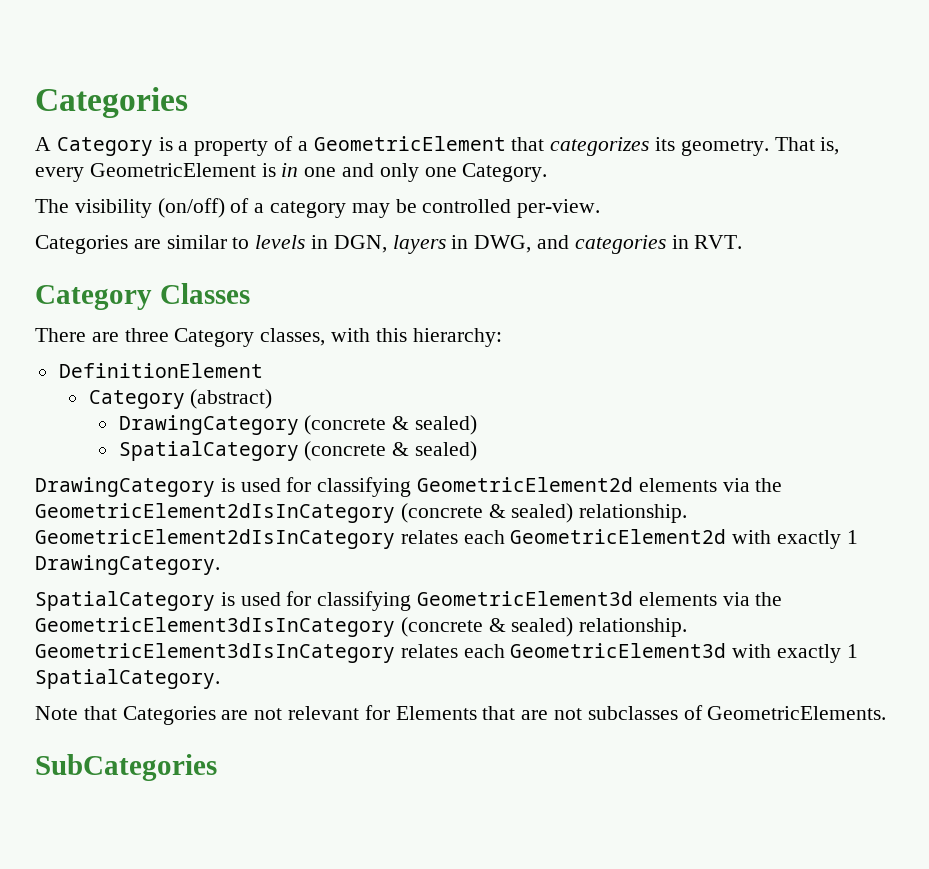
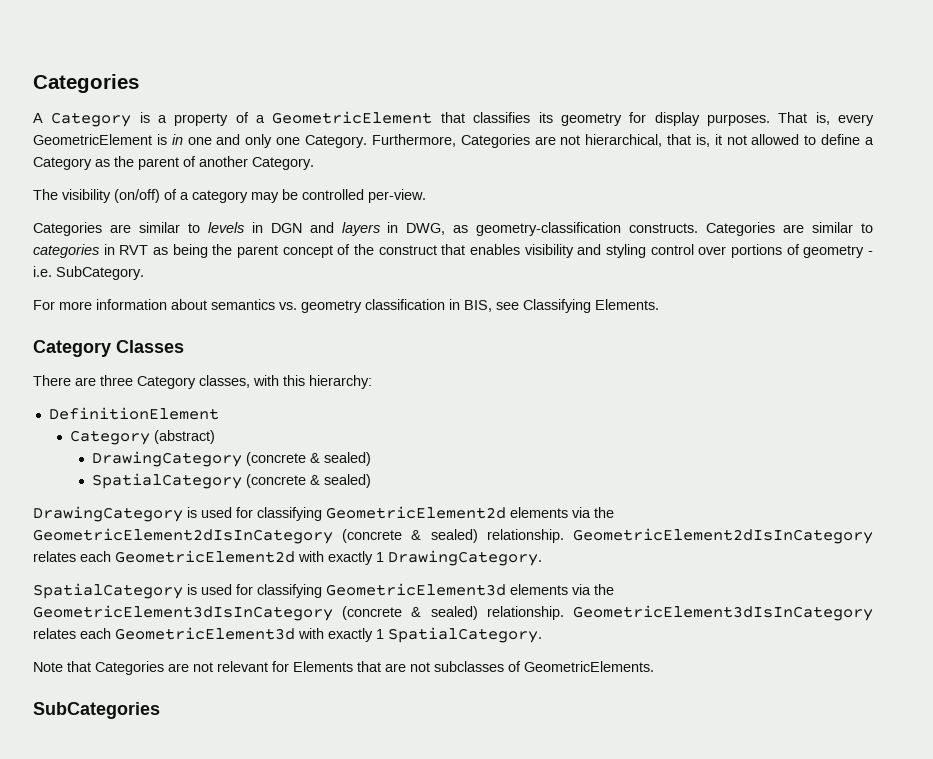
- A Category is a property of a GeometricElement that categorizes its geometry.
+ A Category is a property of a GeometricElement that classifies its geometry for display purposes.
+ Furthermore, Categories are not hierarchical, that is, it not allowed to define a Category as the parent of another Category.
- Categories are similar to levels in DGN, layers in DWG, and categories in RVT.
+ Categories are similar to levels in DGN and layers in DWG, as geometry-classification constructs. Categories are similar to categories in RVT as being the parent concept of the construct that enables visibility and styling control over portions of geometry - i.e. SubCategory.
+ For more information about semantics vs. geometry classification in BIS, see Classifying Elements.

